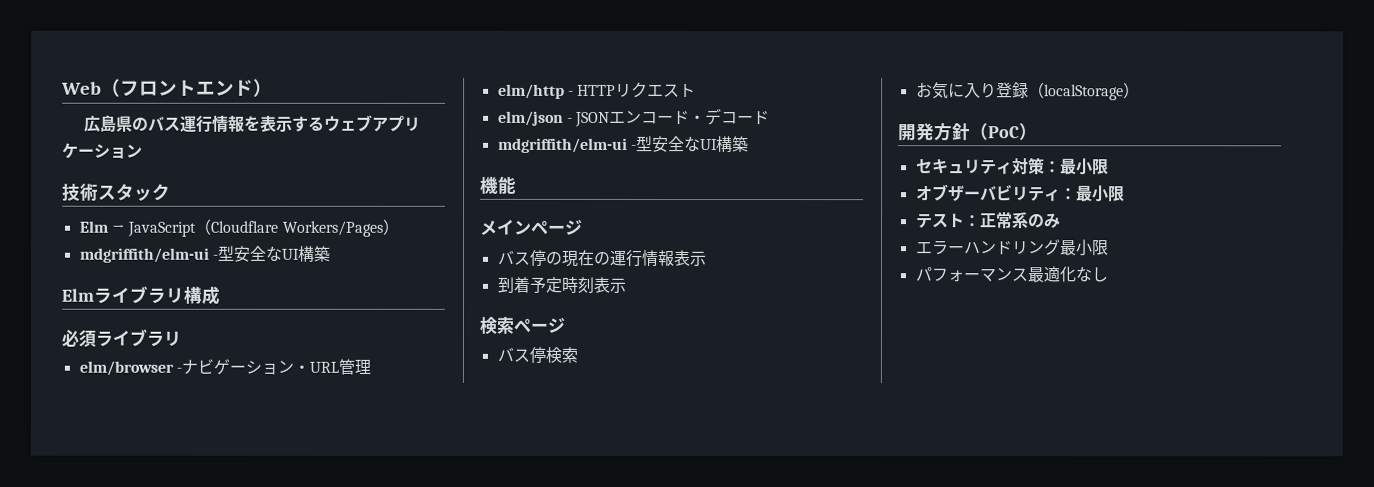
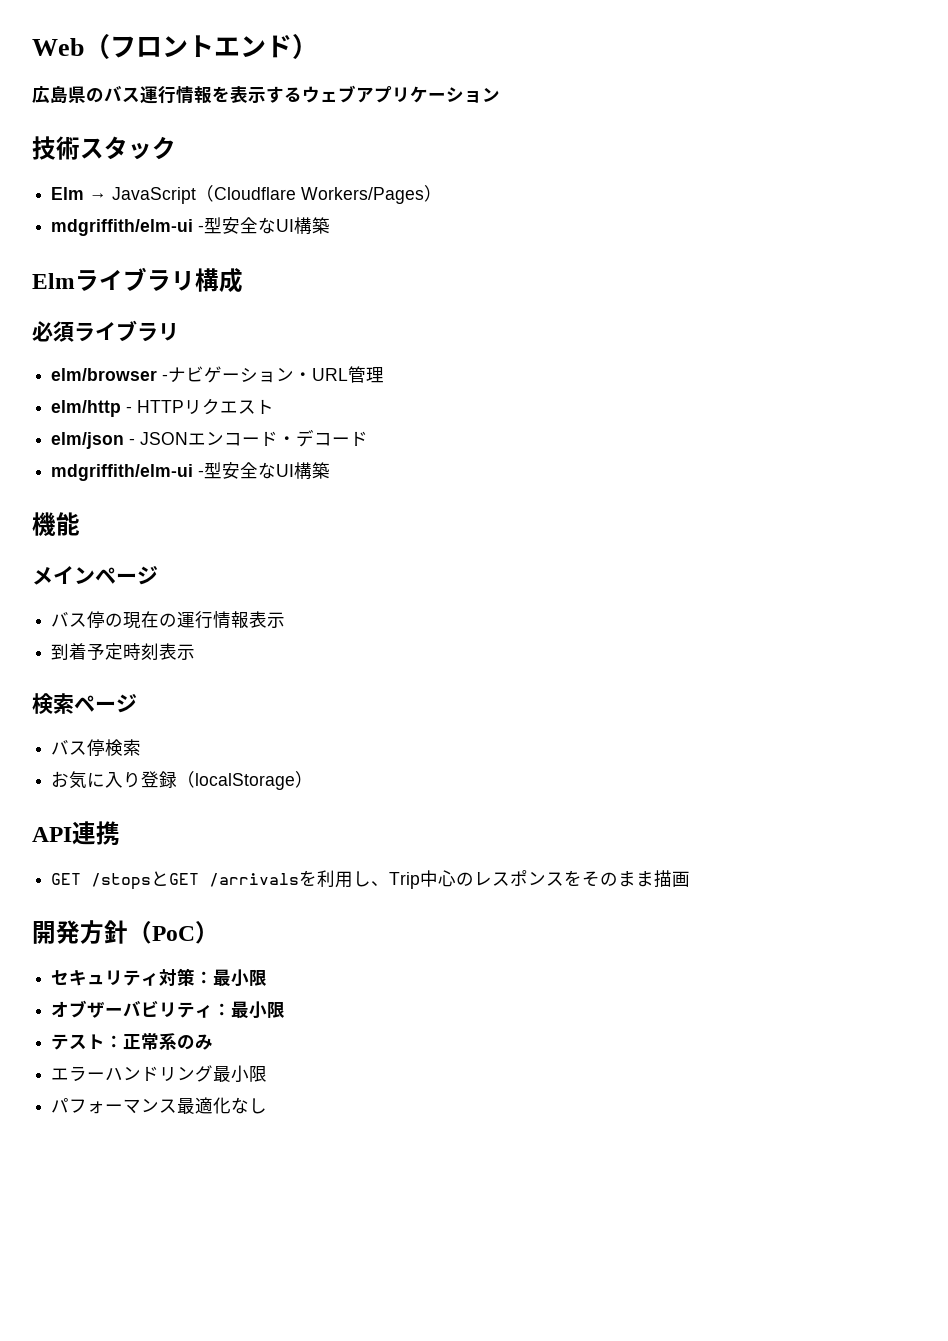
+ API連携
+ GET /stopsとGET /arrivalsを利用し、Trip中心のレスポンスをそのまま描画

